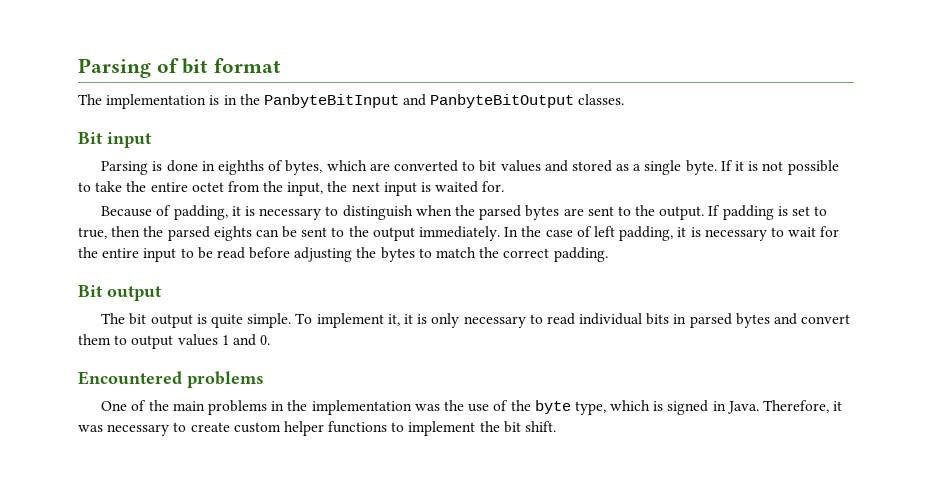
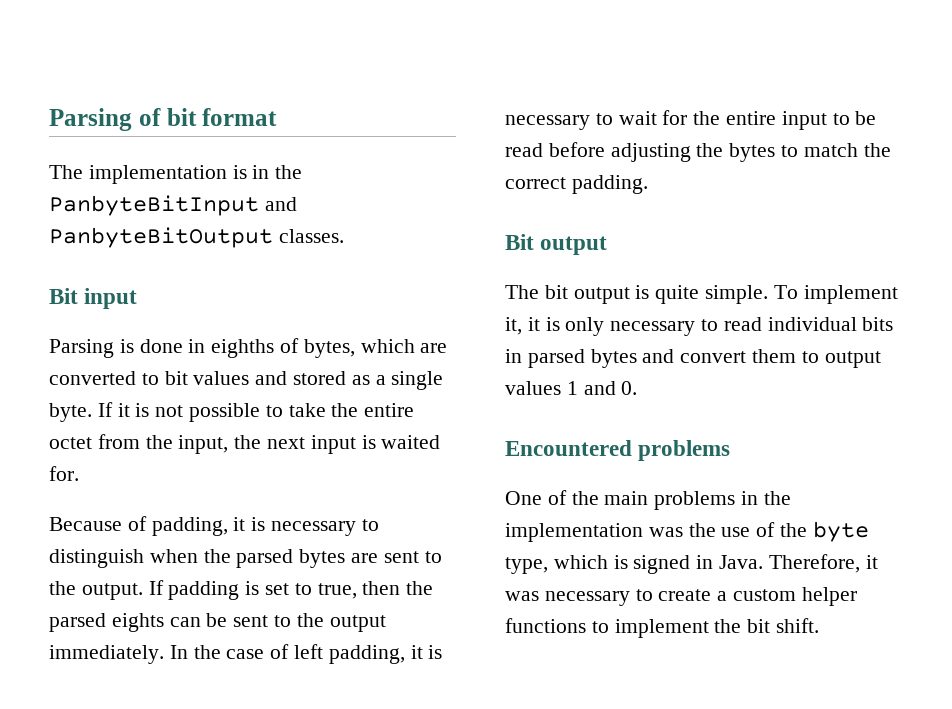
- Therefore, it was necessary to create custom helper functions to implement the bit shift.
+ Therefore, it was necessary to create a custom helper functions to implement the bit shift.

